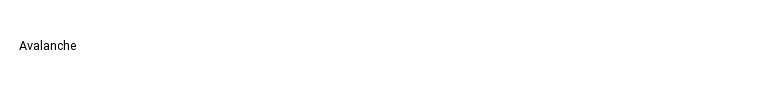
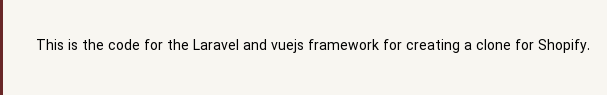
- Avalanche
+ This is the code for the Laravel and vuejs framework for creating a clone for Shopify.

